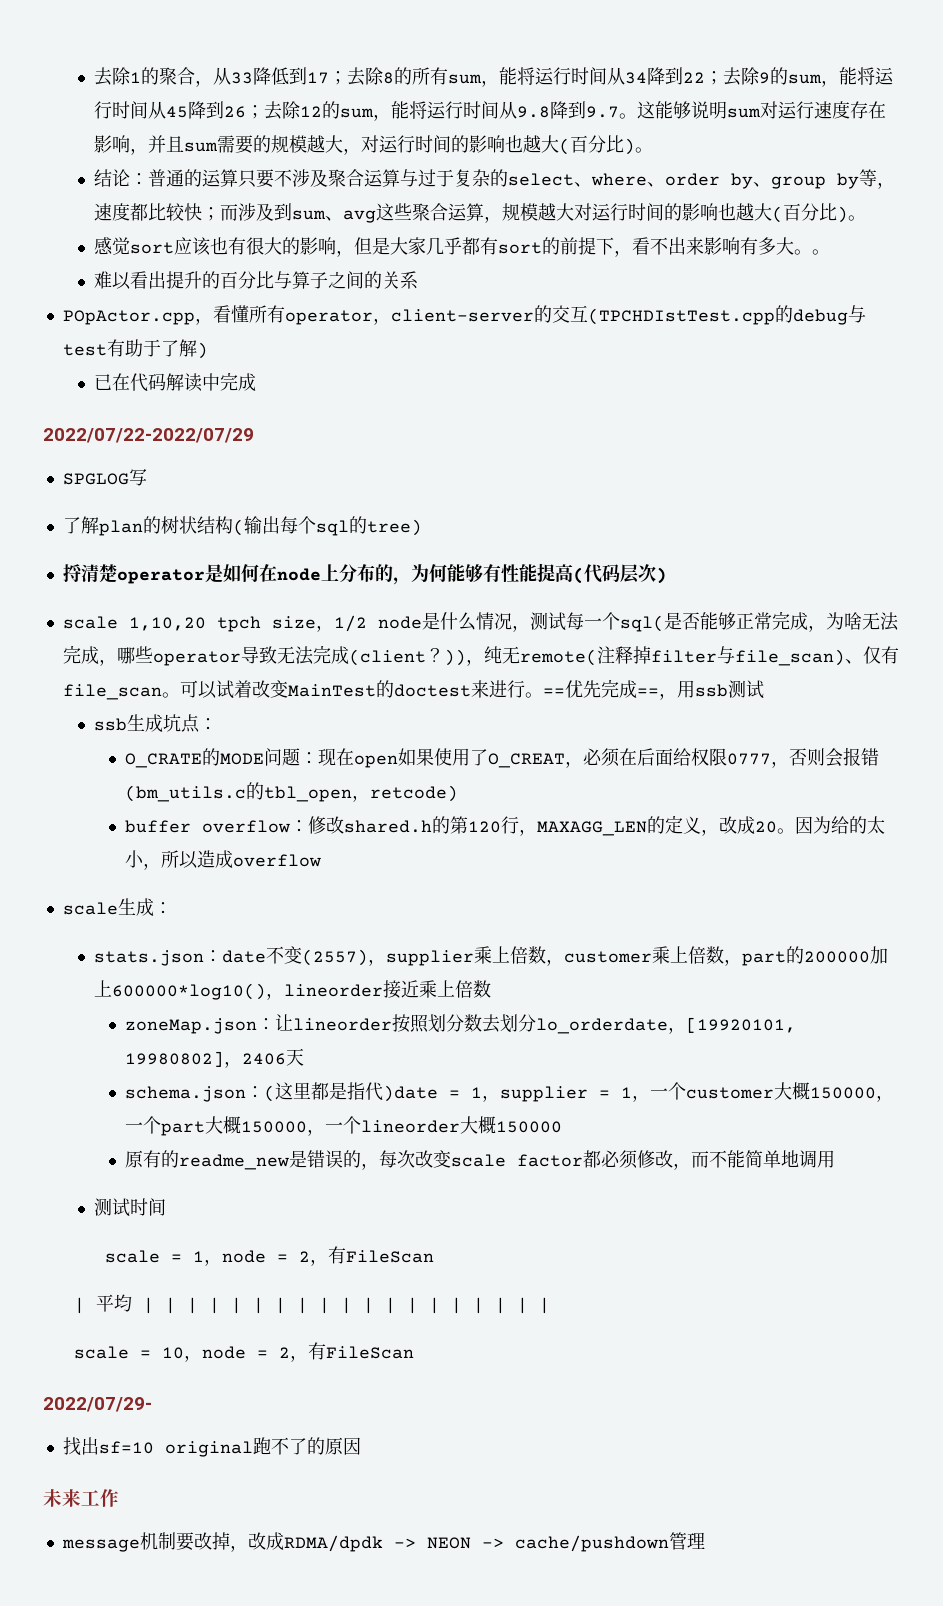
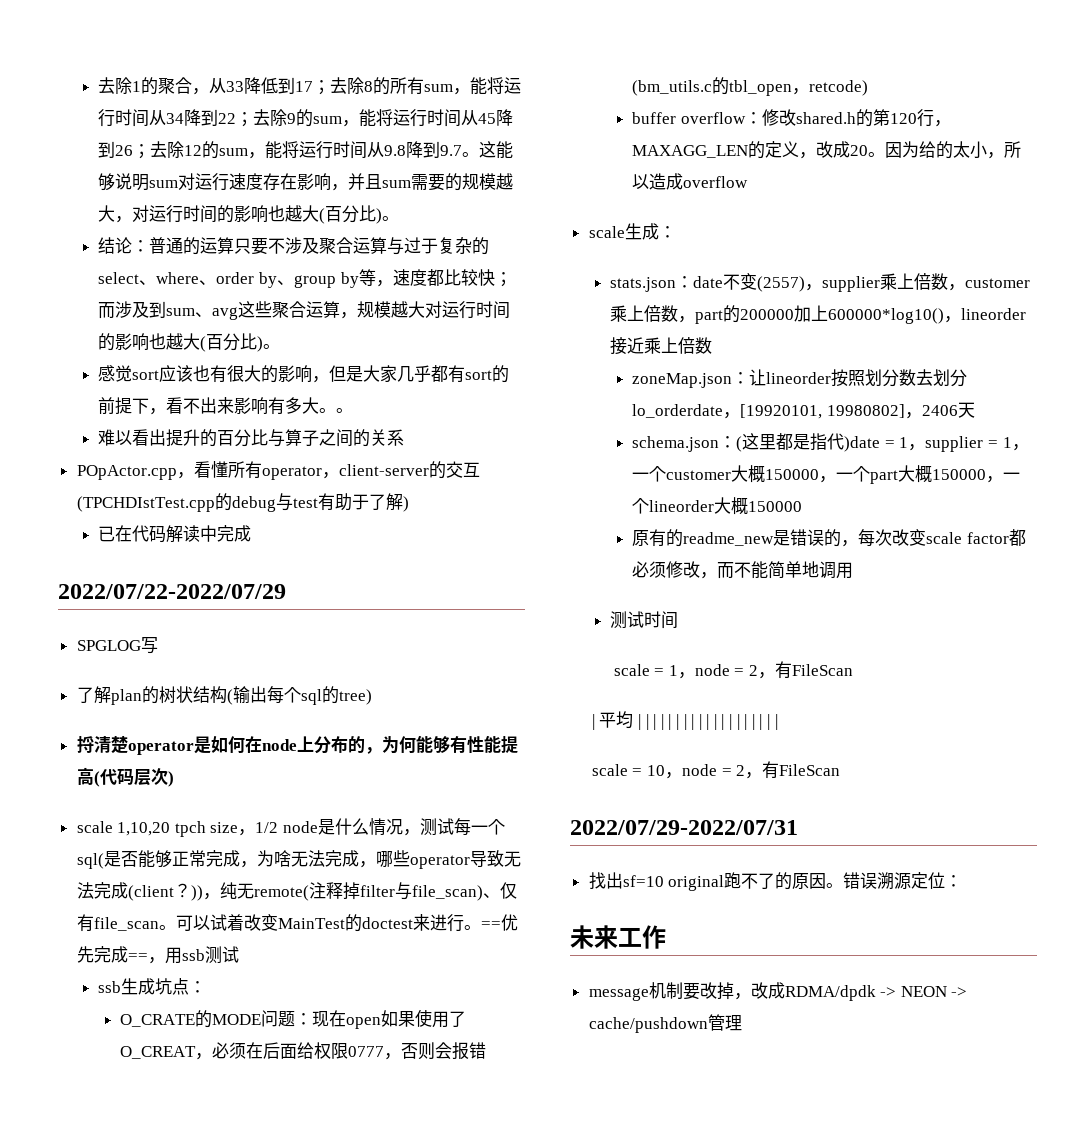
- 2022/07/29-
+ 2022/07/29-2022/07/31
- 找出sf=10 original跑不了的原因
+ 找出sf=10 original跑不了的原因。错误溯源定位：

